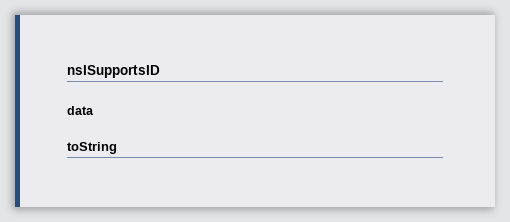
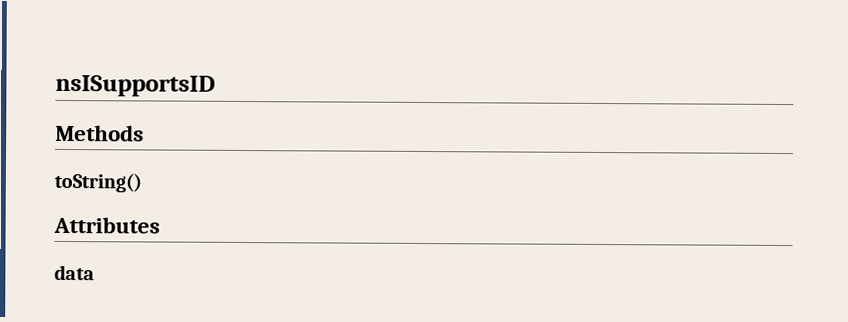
+ Methods
+ toString()
+ Attributes
- toString

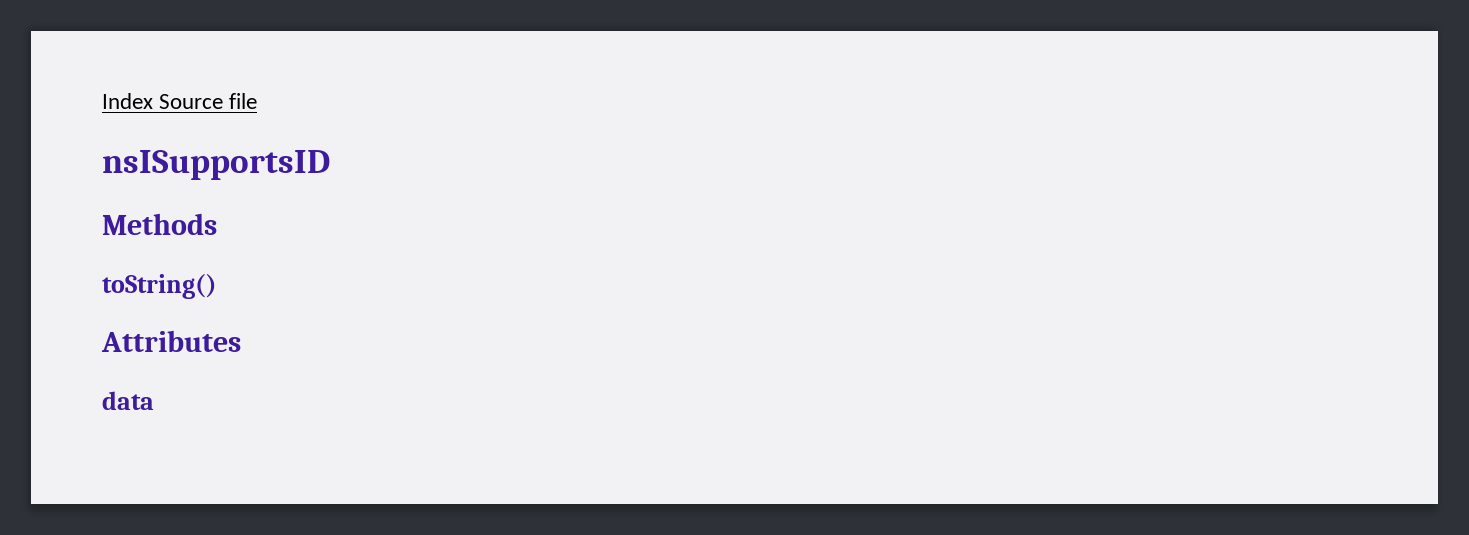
+ Index Source file

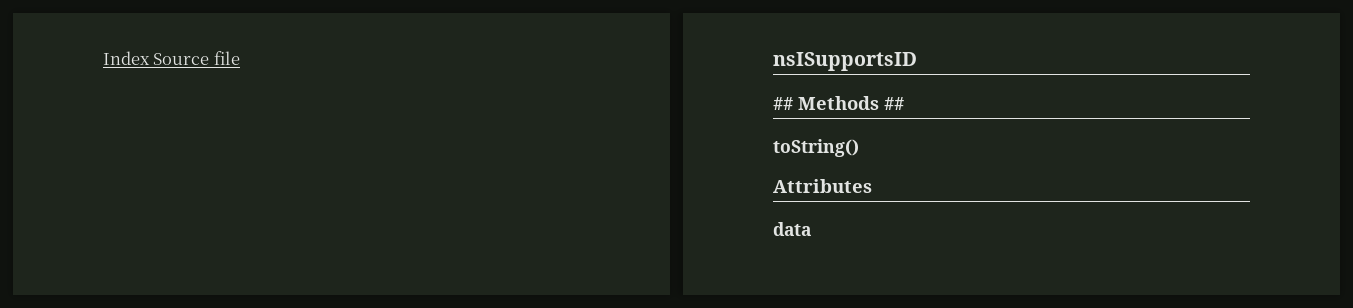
- Methods
+ ## Methods ##

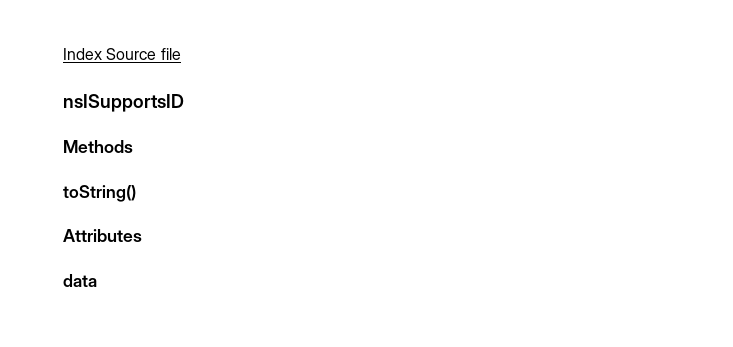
- ## Methods ##
+ Methods

